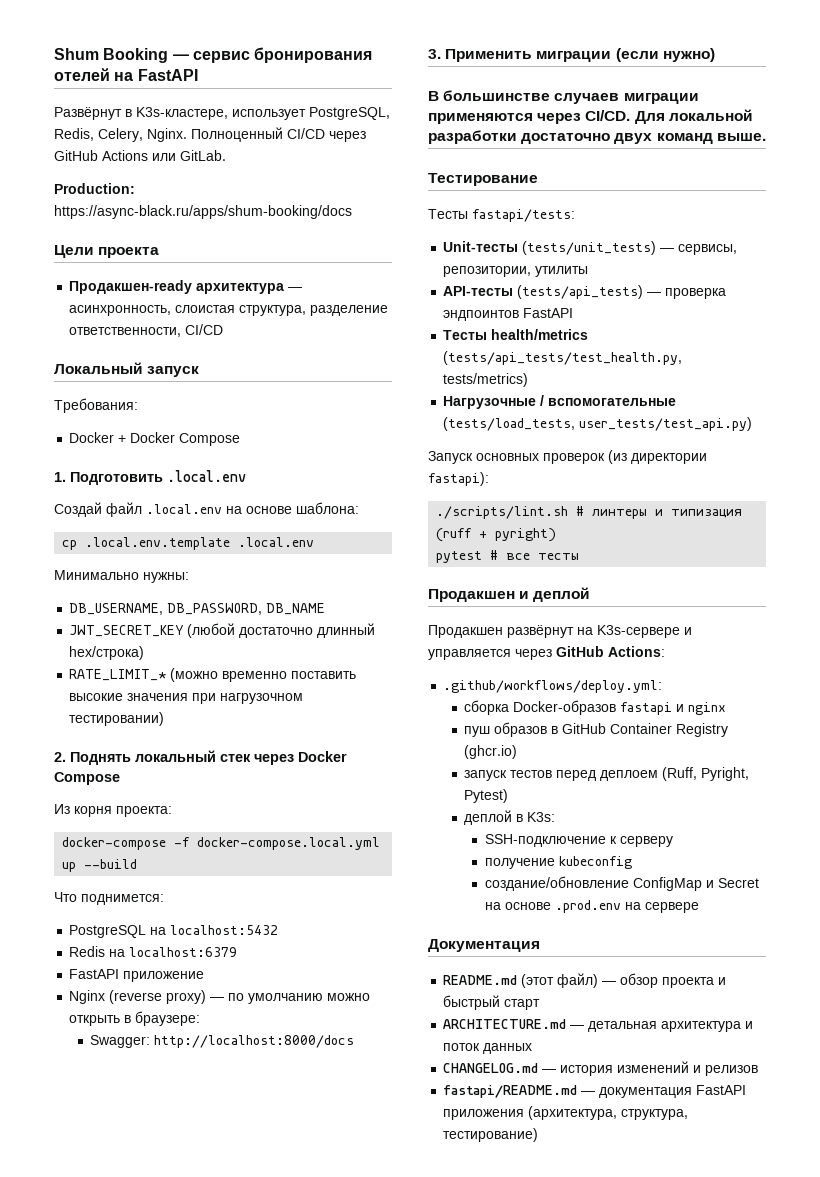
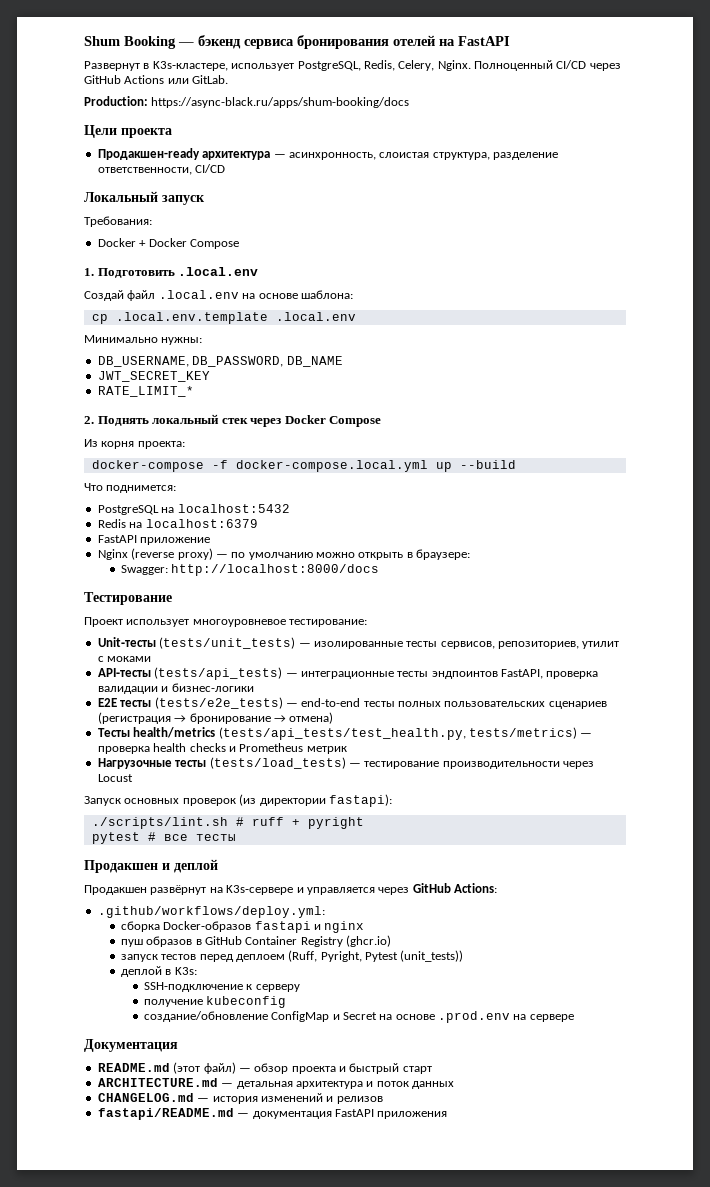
- Shum Booking — сервис бронирования отелей на FastAPI
+ Shum Booking — бэкенд сервиса бронирования отелей на FastAPI
- Развёрнут в K3s‑кластере, использует PostgreSQL, Redis, Celery, Nginx.
+ Развернут в K3s‑кластере, использует PostgreSQL, Redis, Celery, Nginx.
- JWT_SECRET_KEY (любой достаточно длинный hex/строка)
- RATE_LIMIT_* (можно временно поставить высокие значения при нагрузочном тестировании)
+ JWT_SECRET_KEY
+ RATE_LIMIT_*
- 3. Применить миграции (если нужно)
- В большинстве случаев миграции применяются через CI/CD. Для локальной разработки достаточно двух команд выше.
  Тестирование
- Тесты fastapi/tests:
- Unit‑тесты (tests/unit_tests) — сервисы, репозитории, утилиты
- API‑тесты (tests/api_tests) — проверка эндпоинтов FastAPI
- Тесты health/metrics (tests/api_tests/test_health.py, tests/metrics)
- Нагрузочные / вспомогательные (tests/load_tests, user_tests/test_api.py)
+ Проект использует многоуровневое тестирование:
+ Unit‑тесты (tests/unit_tests) — изолированные тесты сервисов, репозиториев, утилит с моками
+ API‑тесты (tests/api_tests) — интеграционные тесты эндпоинтов FastAPI, проверка валидации и бизнес-логики
+ E2E тесты (tests/e2e_tests) — end-to-end тесты полных пользовательских сценариев (регистрация → бронирование → отмена)
+ Тесты health/metrics (tests/api_tests/test_health.py, tests/metrics) — проверка health checks и Prometheus метрик
+ Нагрузочные тесты (tests/load_tests) — тестирование производительности через Locust
- ./scripts/lint.sh # линтеры и типизация (ruff + pyright)
+ ./scripts/lint.sh # ruff + pyright
- запуск тестов перед деплоем (Ruff, Pyright, Pytest)
+ запуск тестов перед деплоем (Ruff, Pyright, Pytest (unit_tests))
- fastapi/README.md — документация FastAPI приложения (архитектура, структура, тестирование)
+ fastapi/README.md — документация FastAPI приложения

